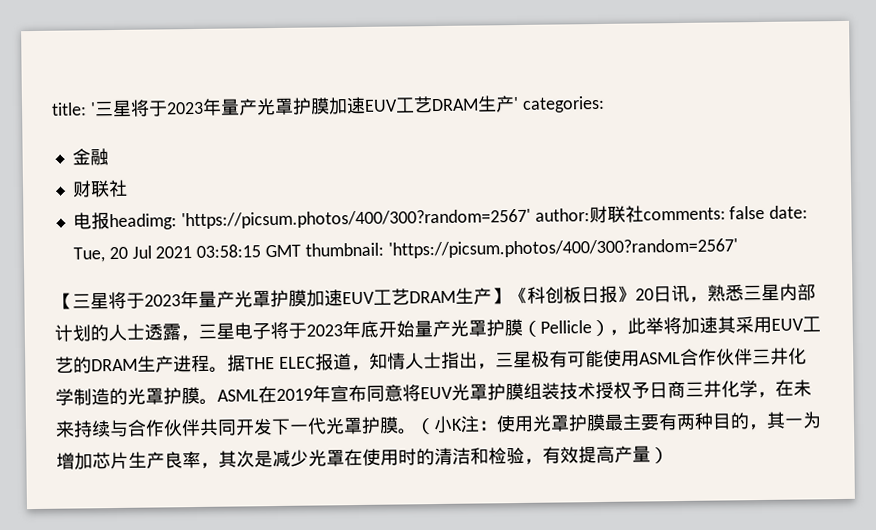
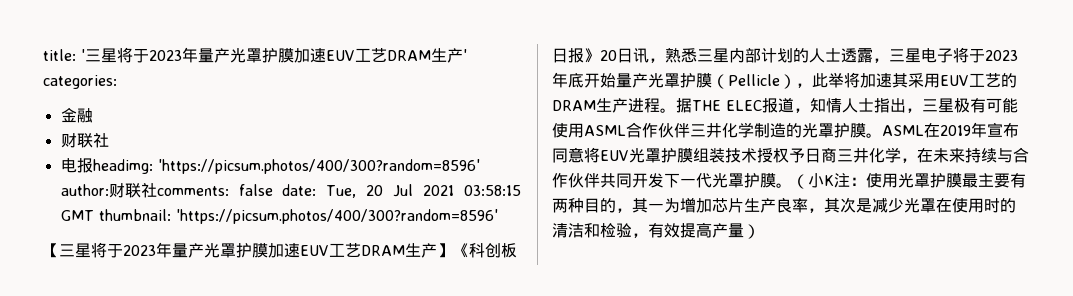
- 电报headimg: 'https://picsum.photos/400/300?random=2567' author:财联社comments: false date: Tue, 20 Jul 2021 03:58:15 GMT thumbnail: 'https://picsum.photos/400/300?random=2567'
+ 电报headimg: 'https://picsum.photos/400/300?random=8596' author:财联社comments: false date: Tue, 20 Jul 2021 03:58:15 GMT thumbnail: 'https://picsum.photos/400/300?random=8596'

